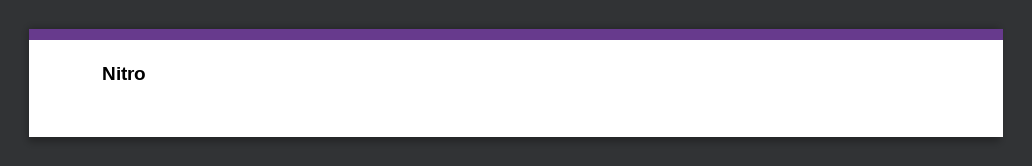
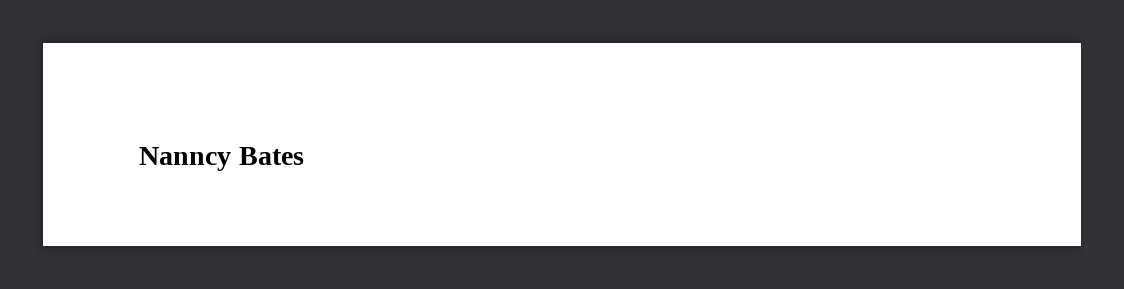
- Nitro
+ Nanncy Bates

